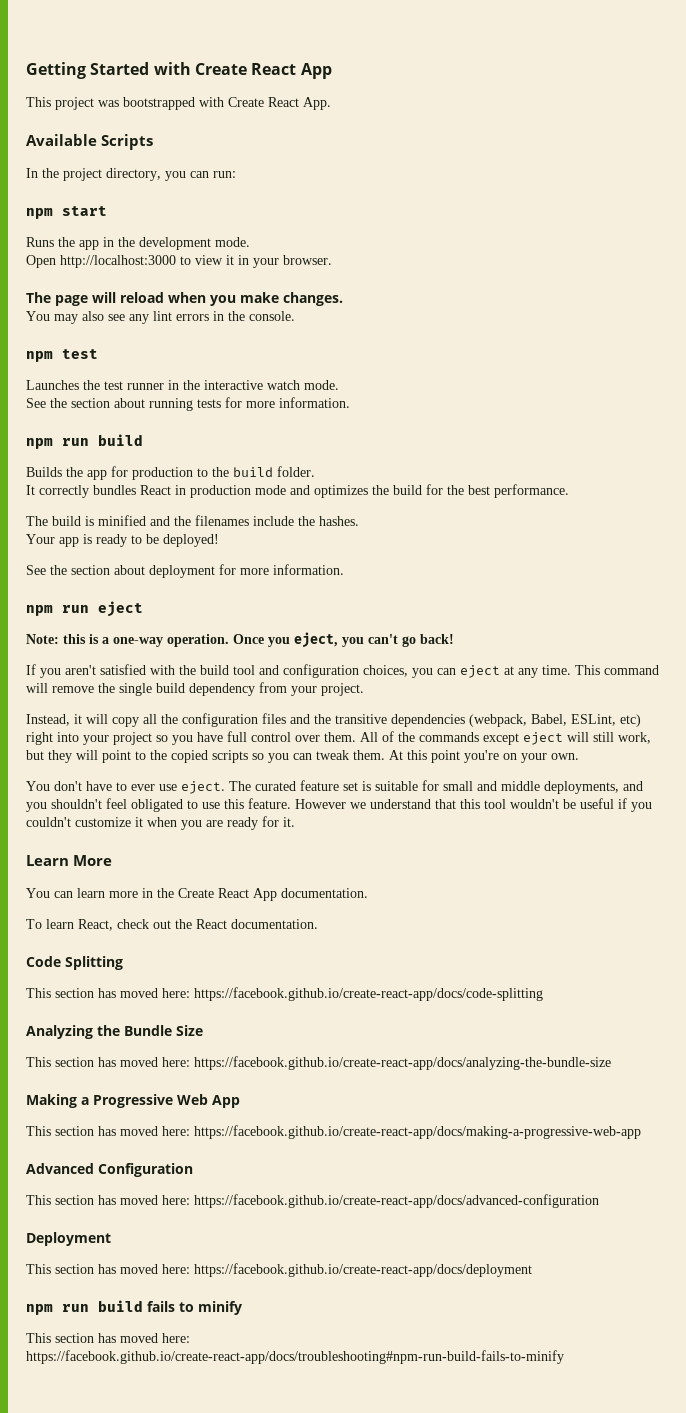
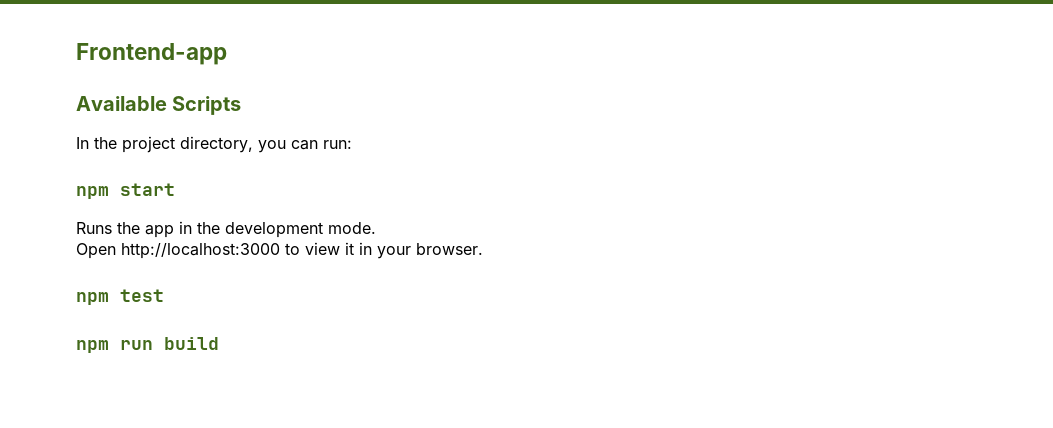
- Getting Started with Create React App
- This project was bootstrapped with Create React App.
+ Frontend-app
- The page will reload when you make changes.
- You may also see any lint errors in the console.
  npm test
- Launches the test runner in the interactive watch mode.
- See the section about running tests for more information.
  npm run build
- Builds the app for production to the build folder.
- It correctly bundles React in production mode and optimizes the build for the best performance.
- The build is minified and the filenames include the hashes.
- Your app is ready to be deployed!
- See the section about deployment for more information.
- npm run eject
- Note: this is a one-way operation. Once you eject, you can't go back!
- If you aren't satisfied with the build tool and configuration choices, you can eject at any time. This command will remove the single build dependency from your project.
- Instead, it will copy all the configuration files and the transitive dependencies (webpack, Babel, ESLint, etc) right into your project so you have full control over them. All of the commands except eject will still work, but they will point to the copied scripts so you can tweak them. At this point you're on your own.
- You don't have to ever use eject. The curated feature set is suitable for small and middle deployments, and you shouldn't feel obligated to use this feature. However we understand that this tool wouldn't be useful if you couldn't customize it when you are ready for it.
- Learn More
- You can learn more in the Create React App documentation.
- To learn React, check out the React documentation.
- Code Splitting
- This section has moved here: https://facebook.github.io/create-react-app/docs/code-splitting
- Analyzing the Bundle Size
- This section has moved here: https://facebook.github.io/create-react-app/docs/analyzing-the-bundle-size
- Making a Progressive Web App
- This section has moved here: https://facebook.github.io/create-react-app/docs/making-a-progressive-web-app
- Advanced Configuration
- This section has moved here: https://facebook.github.io/create-react-app/docs/advanced-configuration
- Deployment
- This section has moved here: https://facebook.github.io/create-react-app/docs/deployment
- npm run build fails to minify
- This section has moved here: https://facebook.github.io/create-react-app/docs/troubleshooting#npm-run-build-fails-to-minify

